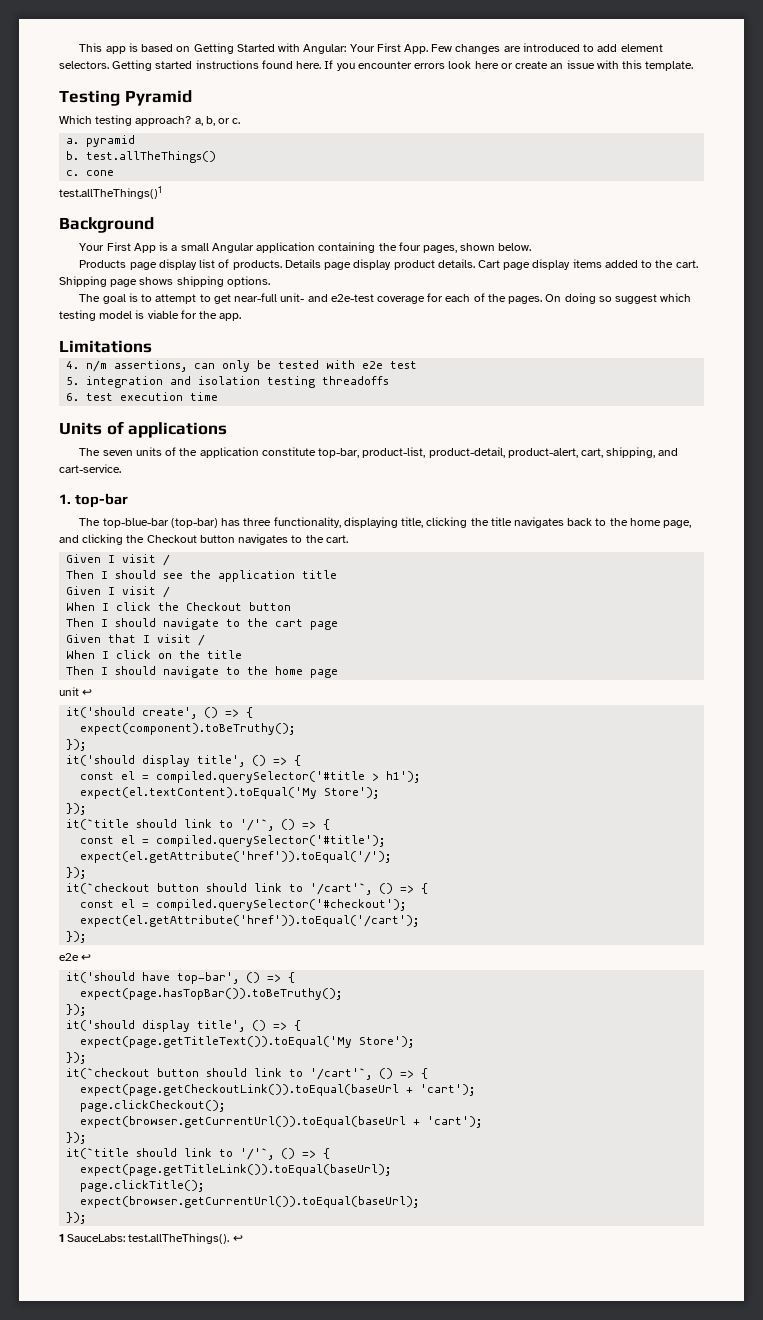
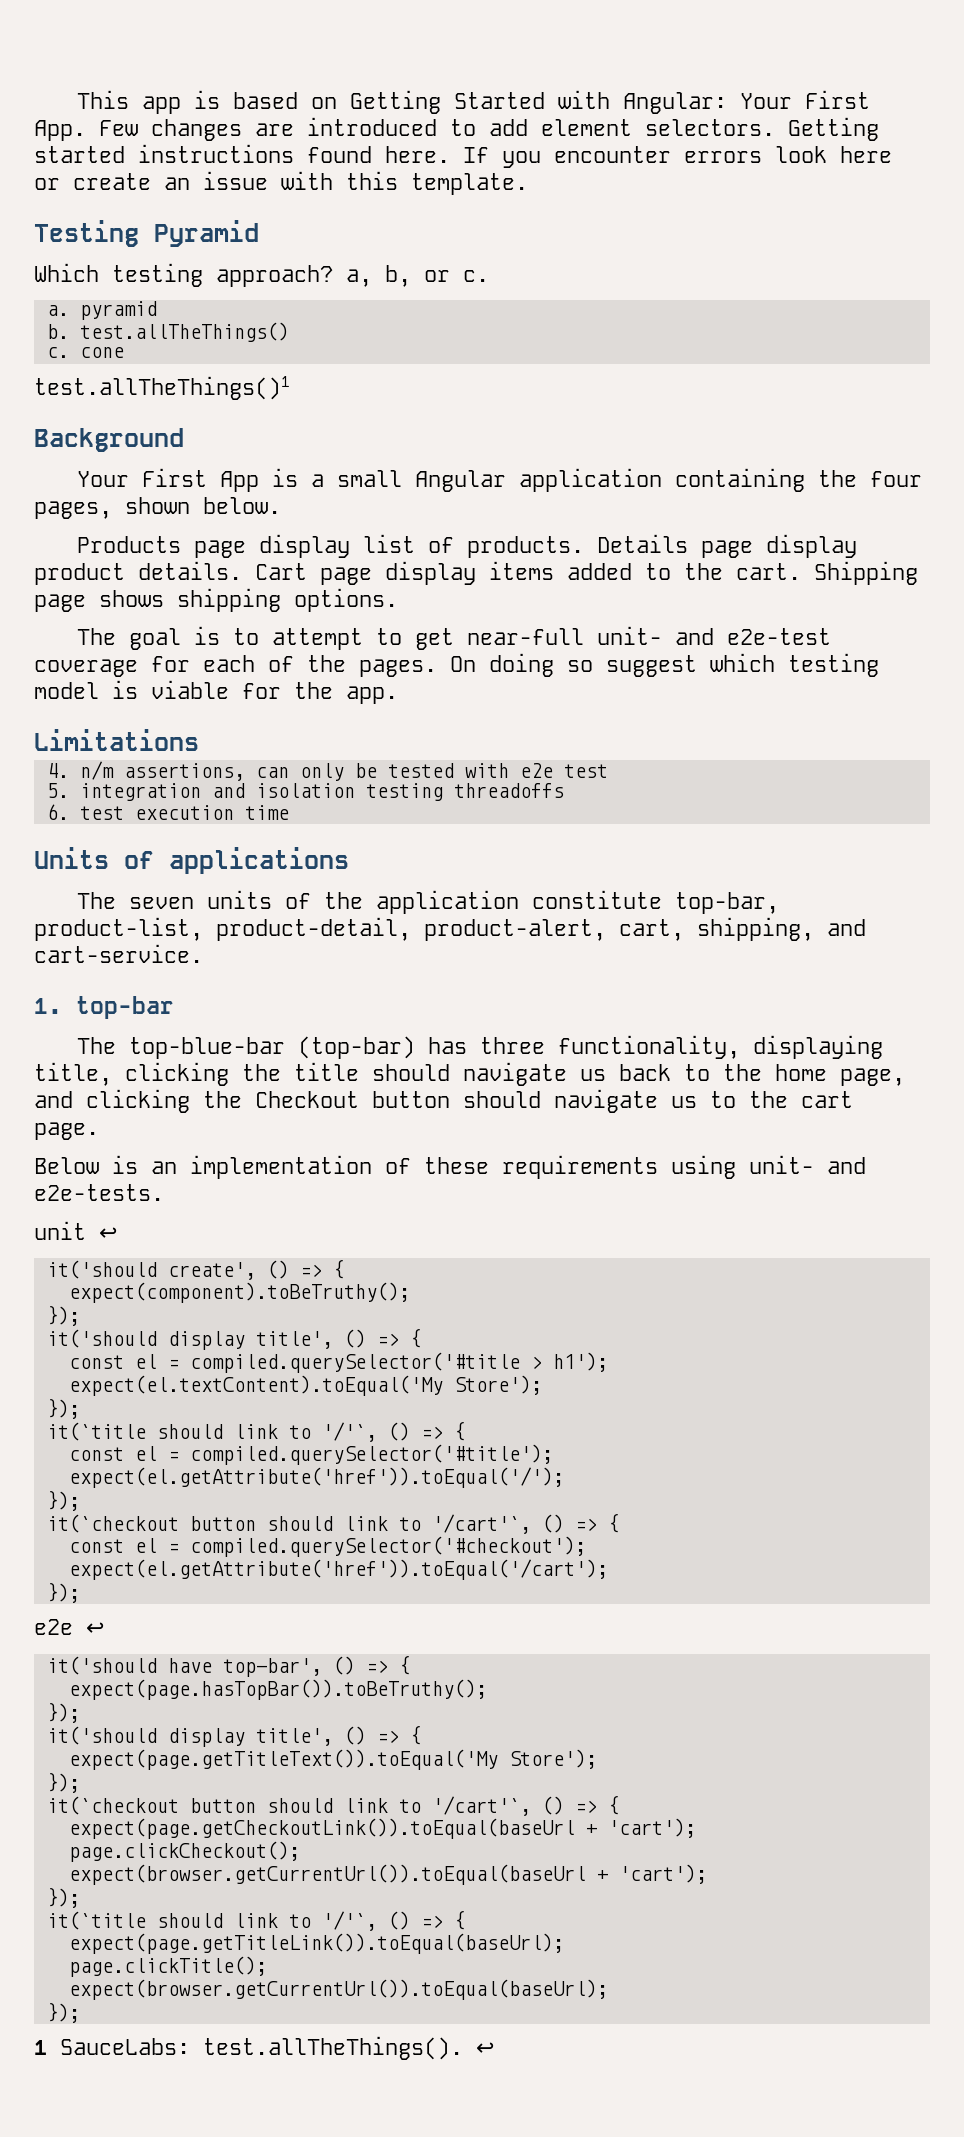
- The top-blue-bar (top-bar) has three functionality, displaying title, clicking the title navigates back to the home page, and clicking the Checkout button navigates to the cart.
- Given I visit /
- Then I should see the application title
- Given I visit /
- When I click the Checkout button
- Then I should navigate to the cart page
- Given that I visit /
- When I click on the title
- Then I should navigate to the home page
+ The top-blue-bar (top-bar) has three functionality, displaying title, clicking the title should navigate us back to the home page, and clicking the Checkout button should navigate us to the cart page.
+ Below is an implementation of these requirements using unit- and e2e-tests.

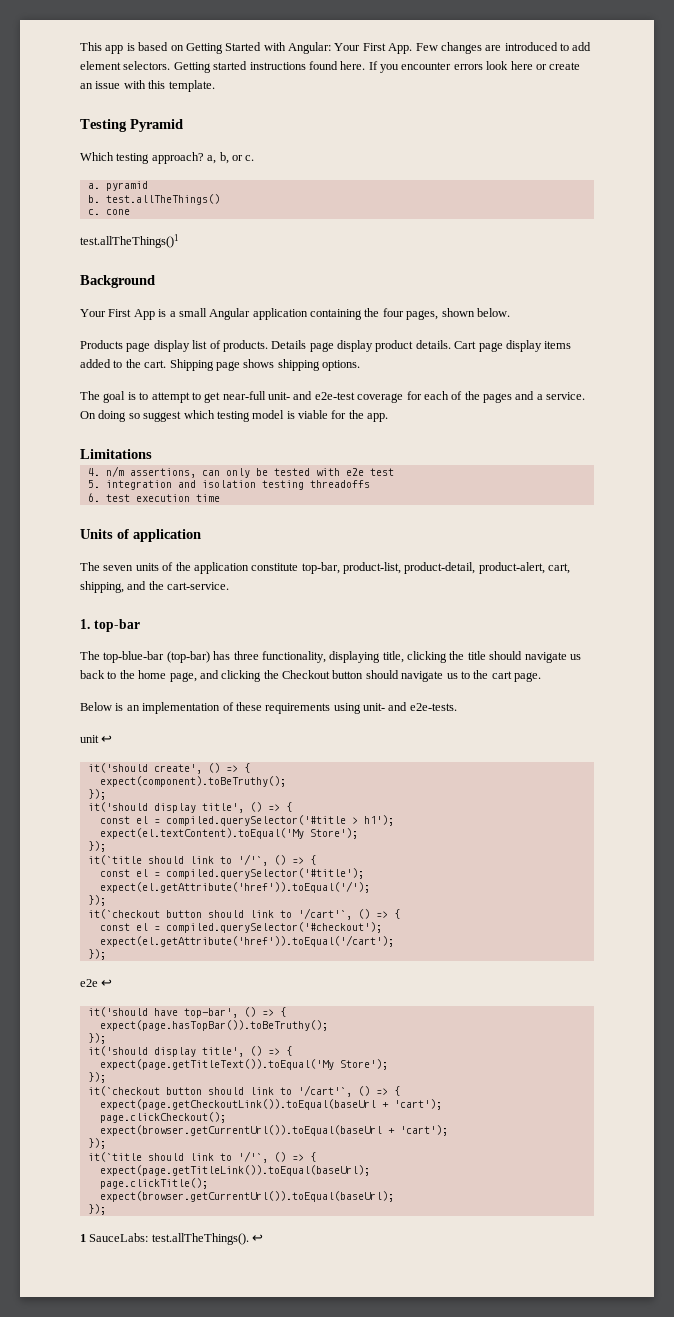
- The goal is to attempt to get near-full unit- and e2e-test coverage for each of the pages.
+ The goal is to attempt to get near-full unit- and e2e-test coverage for each of the pages and a service.
- Units of applications
+ Units of application
- The seven units of the application constitute top-bar, product-list, product-detail, product-alert, cart, shipping, and cart-service.
+ The seven units of the application constitute top-bar, product-list, product-detail, product-alert, cart, shipping, and the cart-service.

